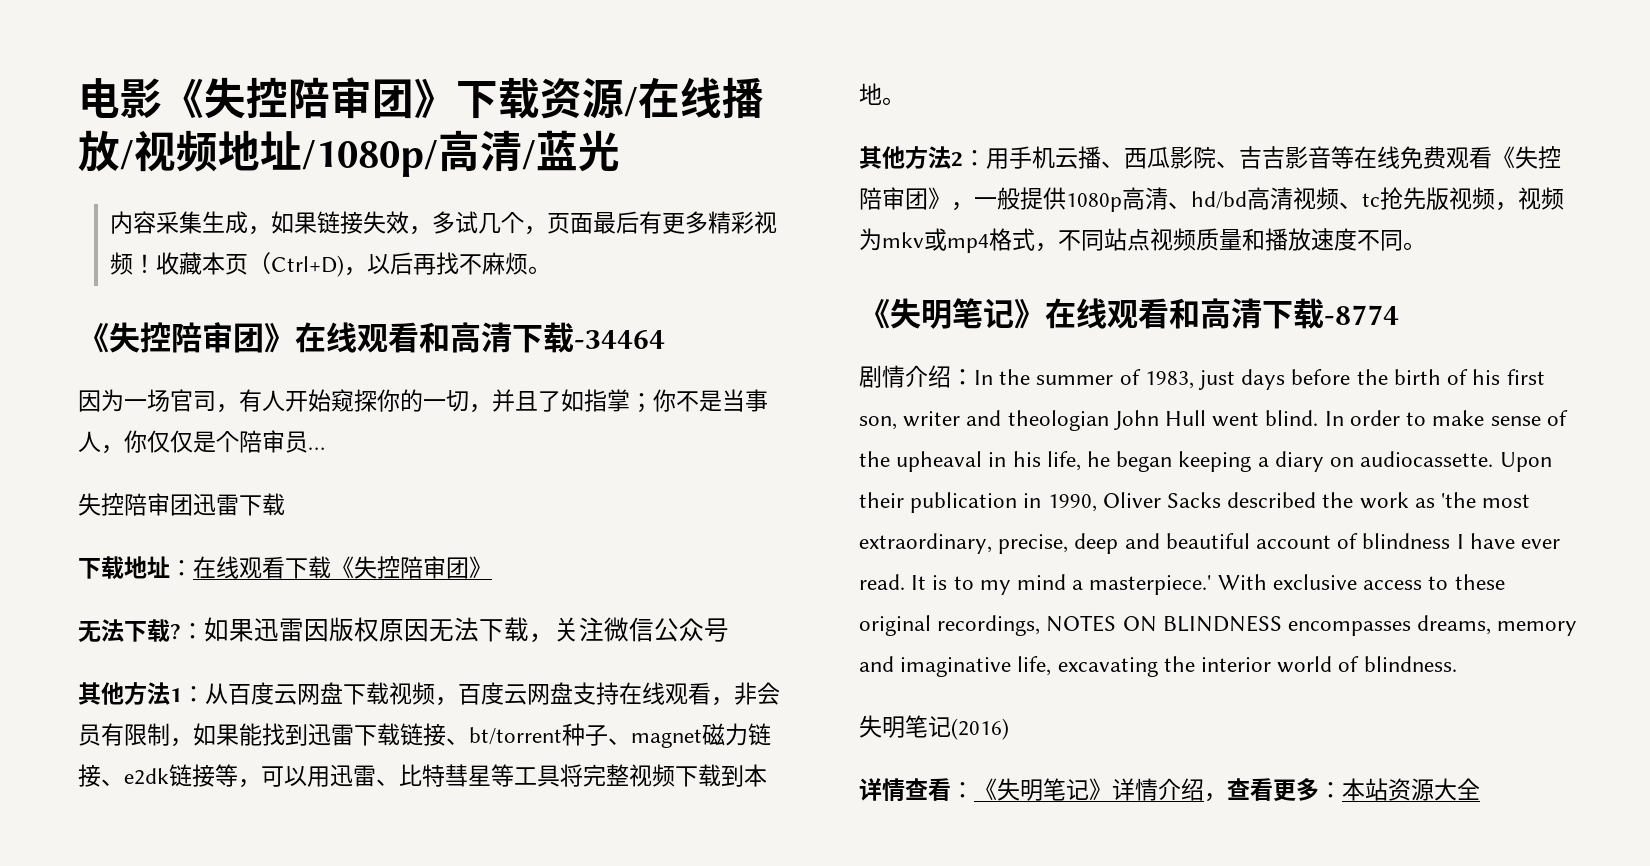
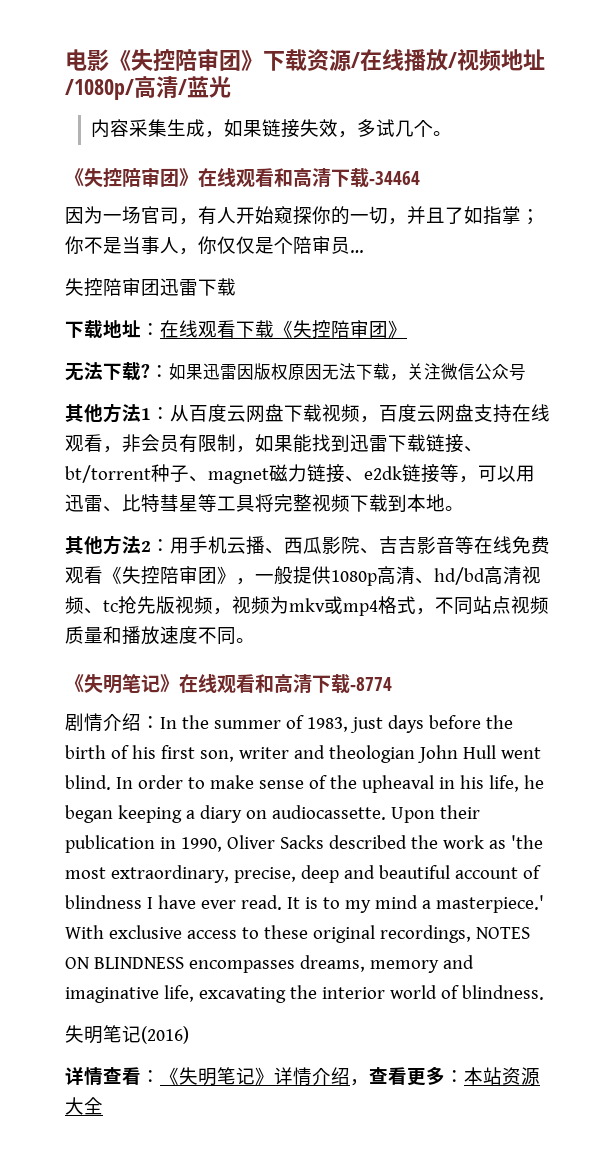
- 内容采集生成，如果链接失效，多试几个，页面最后有更多精彩视频！收藏本页（Ctrl+D)，以后再找不麻烦。
+ 内容采集生成，如果链接失效，多试几个。

